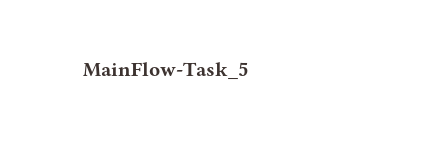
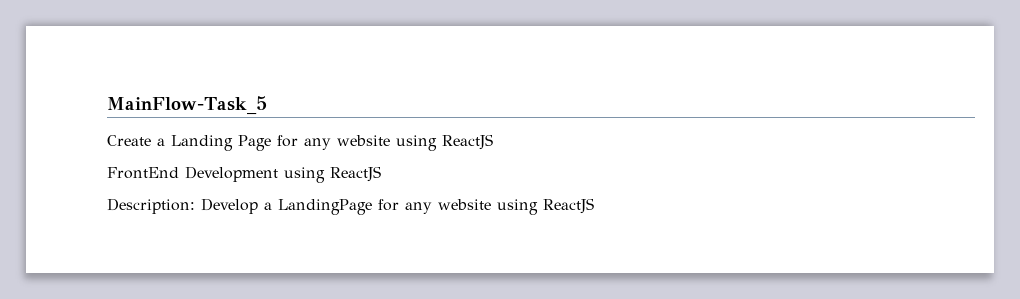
+ Create a Landing Page for any website using ReactJS
+ FrontEnd Development using ReactJS
+ Description: Develop a LandingPage for any website using ReactJS

